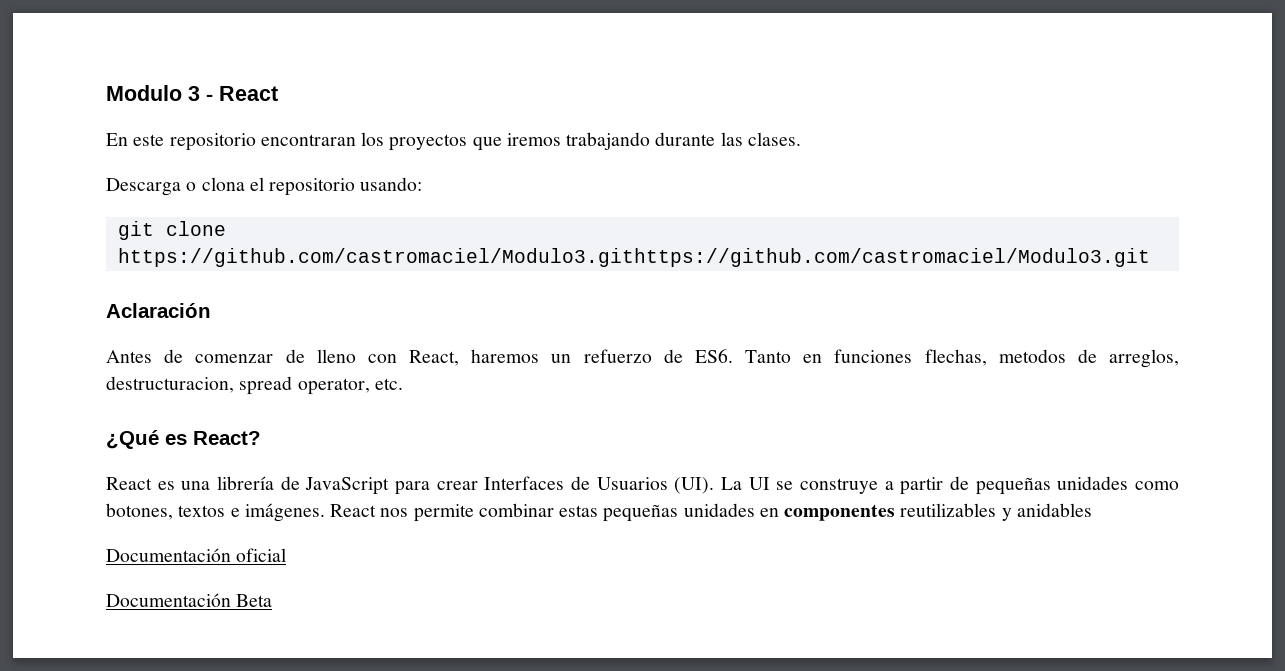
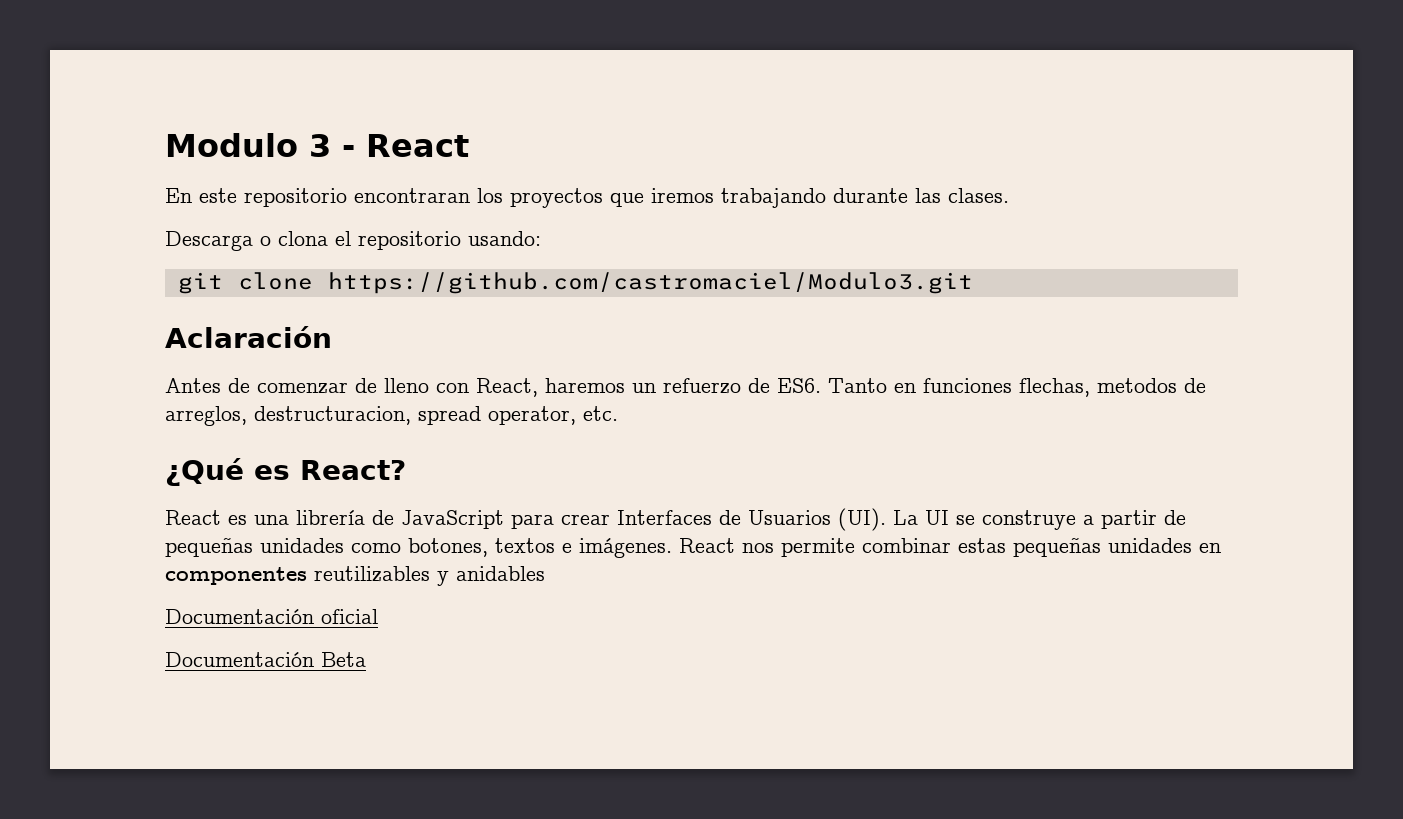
- git clone https://github.com/castromaciel/Modulo3.githttps://github.com/castromaciel/Modulo3.git
+ git clone https://github.com/castromaciel/Modulo3.git

